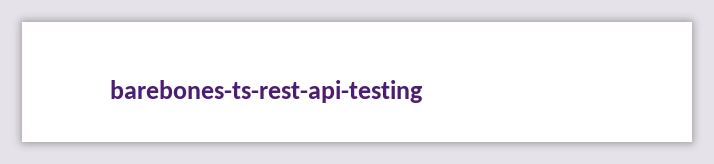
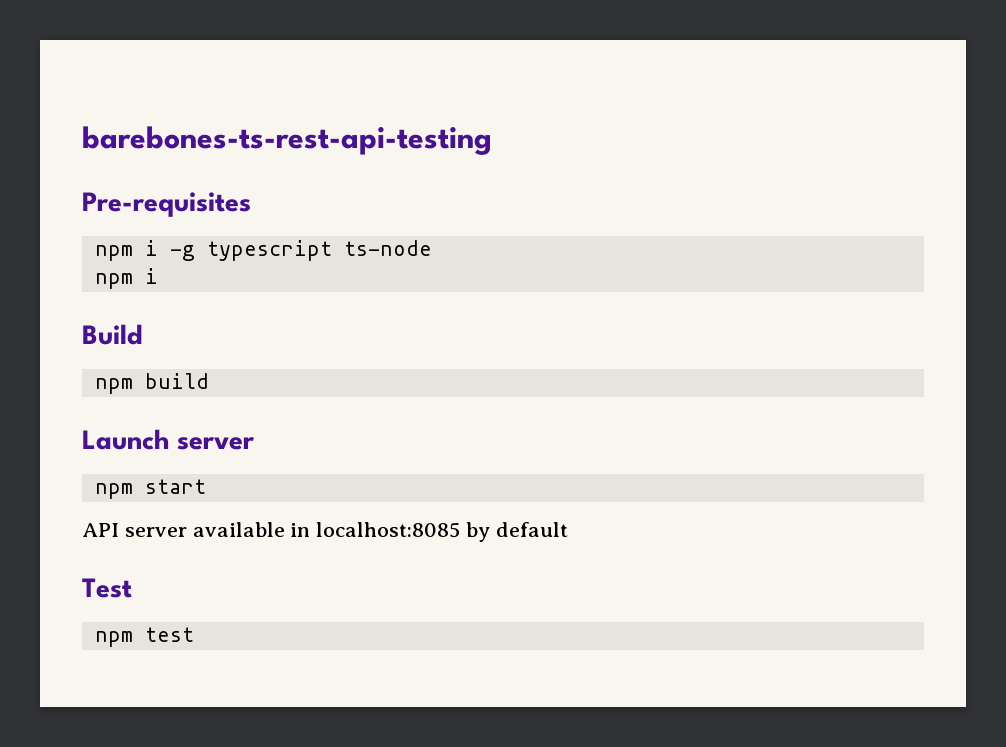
+ Pre-requisites
+ npm i -g typescript ts-node
+ npm i
+ Build
+ npm build
+ Launch server
+ npm start
+ API server available in localhost:8085 by default
+ Test
+ npm test

